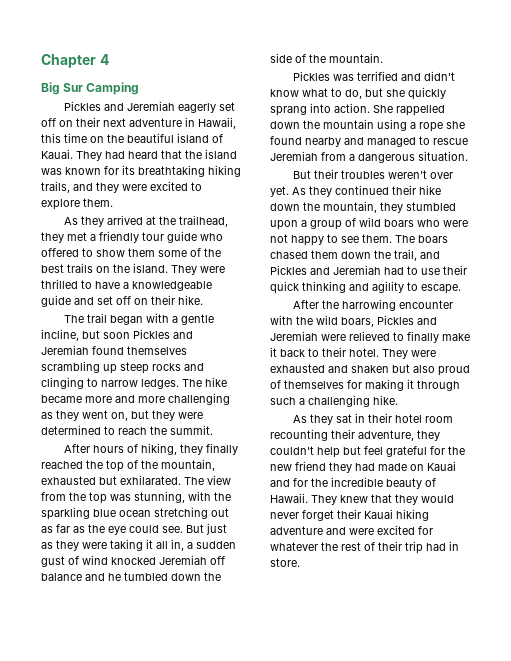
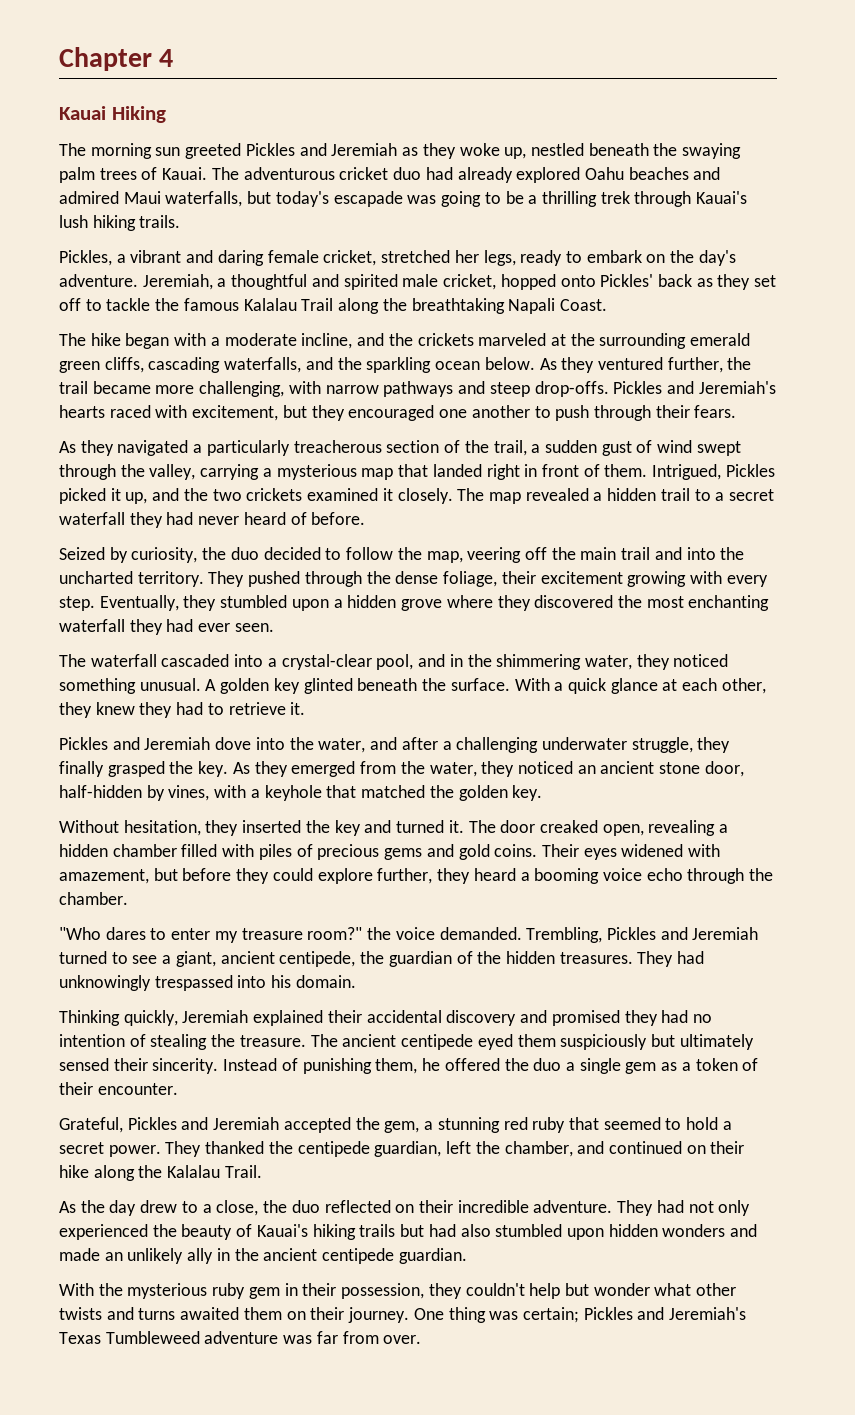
- Big Sur Camping
- Pickles and Jeremiah eagerly set off on their next adventure in Hawaii, this time on the beautiful island of Kauai. They had heard that the island was known for its breathtaking hiking trails, and they were excited to explore them.
- As they arrived at the trailhead, they met a friendly tour guide who offered to show them some of the best trails on the island. They were thrilled to have a knowledgeable guide and set off on their hike.
- The trail began with a gentle incline, but soon Pickles and Jeremiah found themselves scrambling up steep rocks and clinging to narrow ledges. The hike became more and more challenging as they went on, but they were determined to reach the summit.
- After hours of hiking, they finally reached the top of the mountain, exhausted but exhilarated. The view from the top was stunning, with the sparkling blue ocean stretching out as far as the eye could see. But just as they were taking it all in, a sudden gust of wind knocked Jeremiah off balance and he tumbled down the side of the mountain.
- Pickles was terrified and didn't know what to do, but she quickly sprang into action. She rappelled down the mountain using a rope she found nearby and managed to rescue Jeremiah from a dangerous situation.
- But their troubles weren't over yet. As they continued their hike down the mountain, they stumbled upon a group of wild boars who were not happy to see them. The boars chased them down the trail, and Pickles and Jeremiah had to use their quick thinking and agility to escape.
- After the harrowing encounter with the wild boars, Pickles and Jeremiah were relieved to finally make it back to their hotel. They were exhausted and shaken but also proud of themselves for making it through such a challenging hike.
- As they sat in their hotel room recounting their adventure, they couldn't help but feel grateful for the new friend they had made on Kauai and for the incredible beauty of Hawaii. They knew that they would never forget their Kauai hiking adventure and were excited for whatever the rest of their trip had in store.
+ Kauai Hiking
+ The morning sun greeted Pickles and Jeremiah as they woke up, nestled beneath the swaying palm trees of Kauai. The adventurous cricket duo had already explored Oahu beaches and admired Maui waterfalls, but today's escapade was going to be a thrilling trek through Kauai's lush hiking trails.
+ Pickles, a vibrant and daring female cricket, stretched her legs, ready to embark on the day's adventure. Jeremiah, a thoughtful and spirited male cricket, hopped onto Pickles' back as they set off to tackle the famous Kalalau Trail along the breathtaking Napali Coast.
+ The hike began with a moderate incline, and the crickets marveled at the surrounding emerald green cliffs, cascading waterfalls, and the sparkling ocean below. As they ventured further, the trail became more challenging, with narrow pathways and steep drop-offs. Pickles and Jeremiah's hearts raced with excitement, but they encouraged one another to push through their fears.
+ As they navigated a particularly treacherous section of the trail, a sudden gust of wind swept through the valley, carrying a mysterious map that landed right in front of them. Intrigued, Pickles picked it up, and the two crickets examined it closely. The map revealed a hidden trail to a secret waterfall they had never heard of before.
+ Seized by curiosity, the duo decided to follow the map, veering off the main trail and into the uncharted territory. They pushed through the dense foliage, their excitement growing with every step. Eventually, they stumbled upon a hidden grove where they discovered the most enchanting waterfall they had ever seen.
+ The waterfall cascaded into a crystal-clear pool, and in the shimmering water, they noticed something unusual. A golden key glinted beneath the surface. With a quick glance at each other, they knew they had to retrieve it.
+ Pickles and Jeremiah dove into the water, and after a challenging underwater struggle, they finally grasped the key. As they emerged from the water, they noticed an ancient stone door, half-hidden by vines, with a keyhole that matched the golden key.
+ Without hesitation, they inserted the key and turned it. The door creaked open, revealing a hidden chamber filled with piles of precious gems and gold coins. Their eyes widened with amazement, but before they could explore further, they heard a booming voice echo through the chamber.
+ "Who dares to enter my treasure room?" the voice demanded. Trembling, Pickles and Jeremiah turned to see a giant, ancient centipede, the guardian of the hidden treasures. They had unknowingly trespassed into his domain.
+ Thinking quickly, Jeremiah explained their accidental discovery and promised they had no intention of stealing the treasure. The ancient centipede eyed them suspiciously but ultimately sensed their sincerity. Instead of punishing them, he offered the duo a single gem as a token of their encounter.
+ Grateful, Pickles and Jeremiah accepted the gem, a stunning red ruby that seemed to hold a secret power. They thanked the centipede guardian, left the chamber, and continued on their hike along the Kalalau Trail.
+ As the day drew to a close, the duo reflected on their incredible adventure. They had not only experienced the beauty of Kauai's hiking trails but had also stumbled upon hidden wonders and made an unlikely ally in the ancient centipede guardian.
+ With the mysterious ruby gem in their possession, they couldn't help but wonder what other twists and turns awaited them on their journey. One thing was certain; Pickles and Jeremiah's Texas Tumbleweed adventure was far from over.

